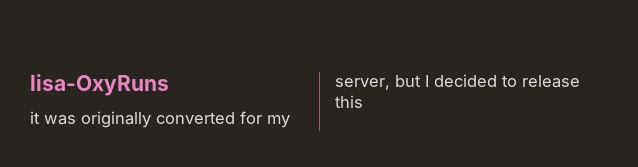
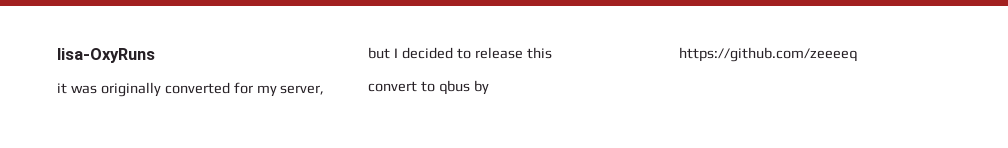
+ convert to qbus by https://github.com/zeeeeq

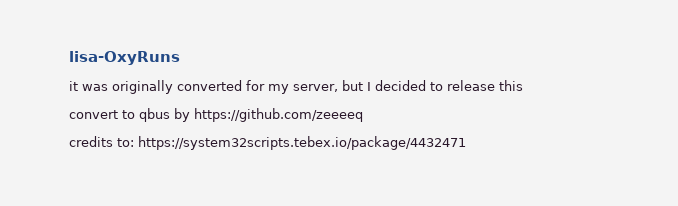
+ credits to: https://system32scripts.tebex.io/package/4432471

